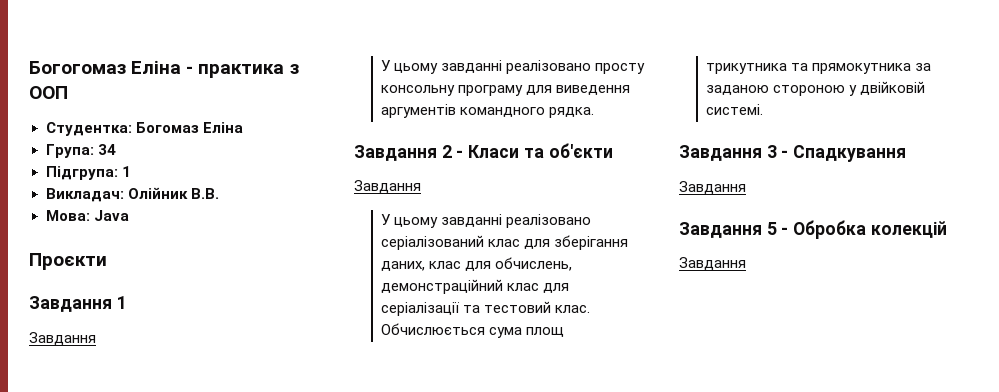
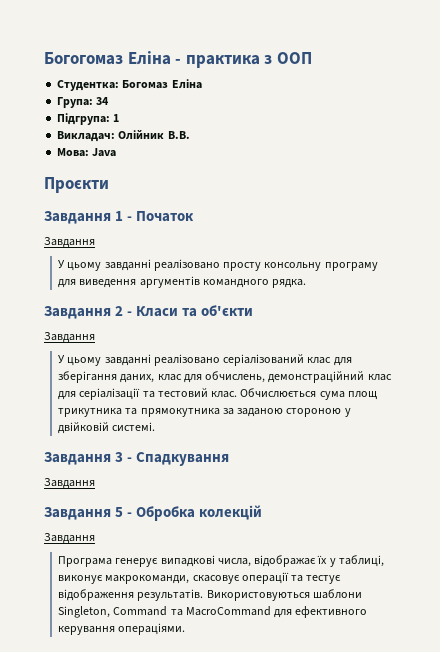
- Завдання 1
+ Завдання 1 - Початок
+ Програма генерує випадкові числа, відображає їх у таблиці, виконує макрокоманди, скасовує операції та тестує відображення результатів. Використовуються шаблони Singleton, Command та MacroCommand для ефективного керування операціями.

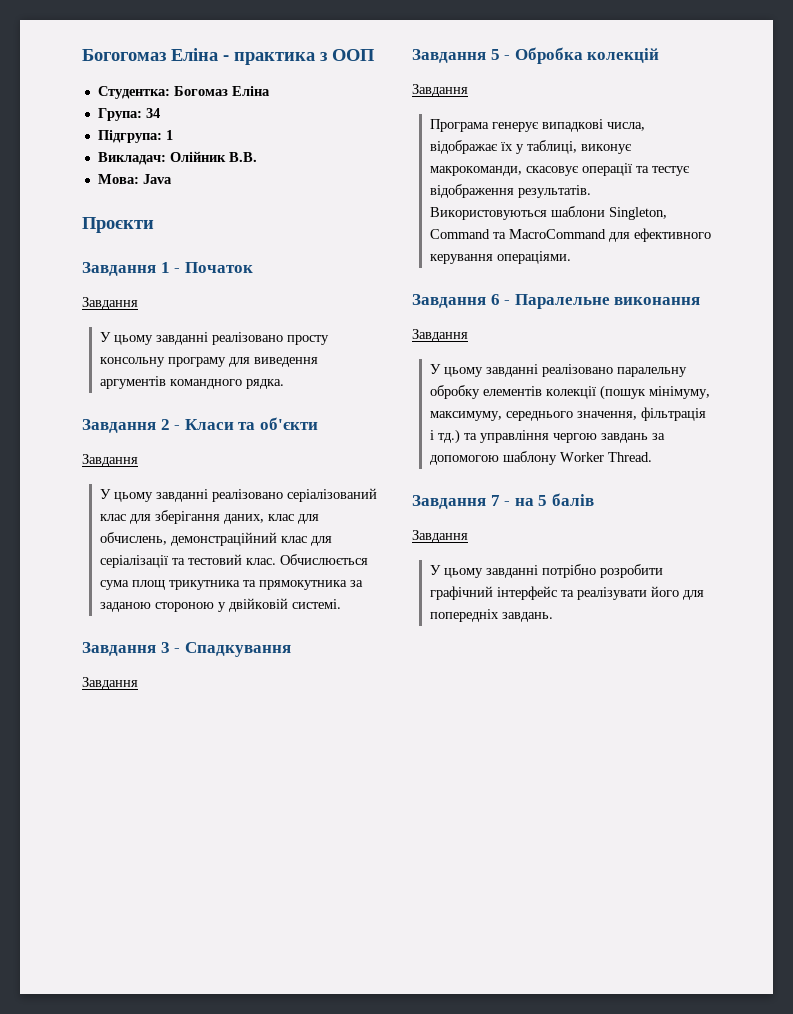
+ Завдання 6 - Паралельне виконання
+ Завдання
+ У цьому завданні реалізовано паралельну обробку елементів колекції (пошук мінімуму, максимуму, середнього значення, фільтрація і тд.) та управління чергою завдань за допомогою шаблону Worker Thread.
+ Завдання 7 - на 5 балів
+ Завдання
+ У цьому завданні потрібно розробити графічний інтерфейс та реалізувати його для попередніх завдань.

